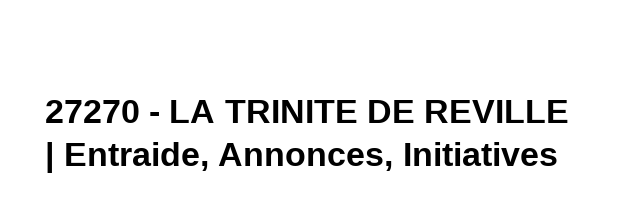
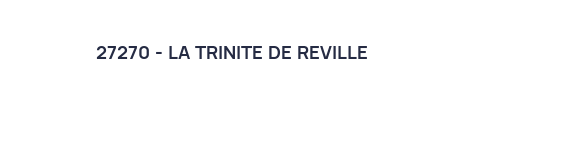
- 27270 - LA TRINITE DE REVILLE | Entraide, Annonces, Initiatives
+ 27270 - LA TRINITE DE REVILLE

